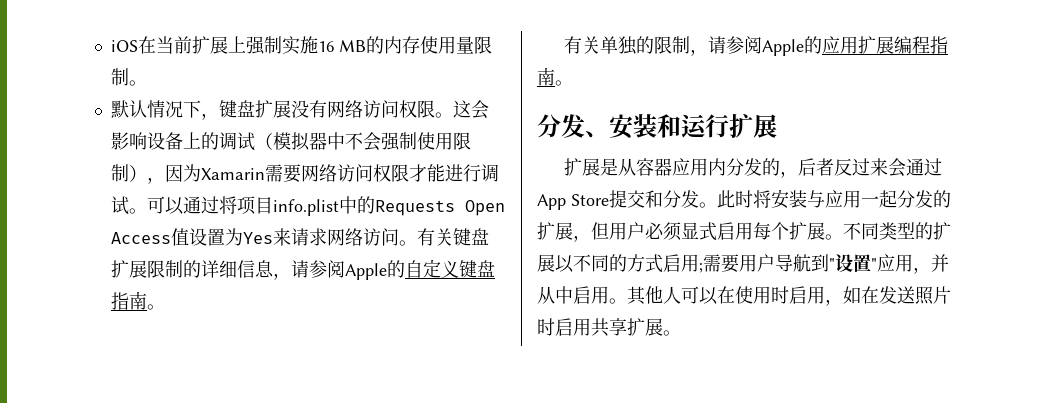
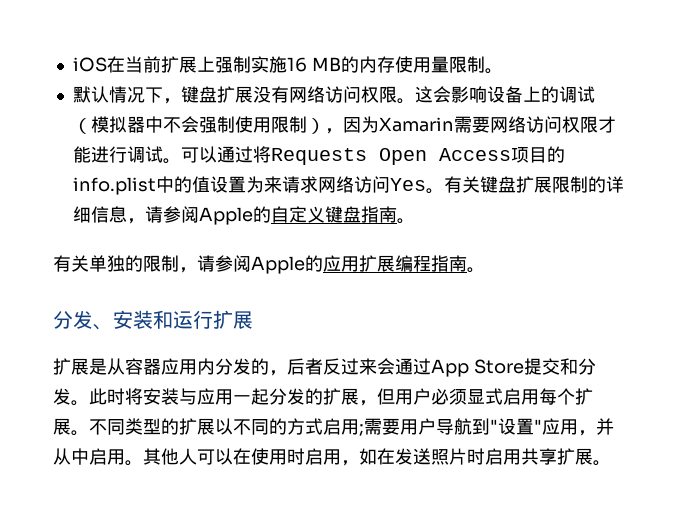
- 可以通过将项目info.plist中的Requests Open Access值设置为Yes来请求网络访问。
+ 可以通过将Requests Open Access项目的info.plist中的值设置为来请求网络访问Yes。

